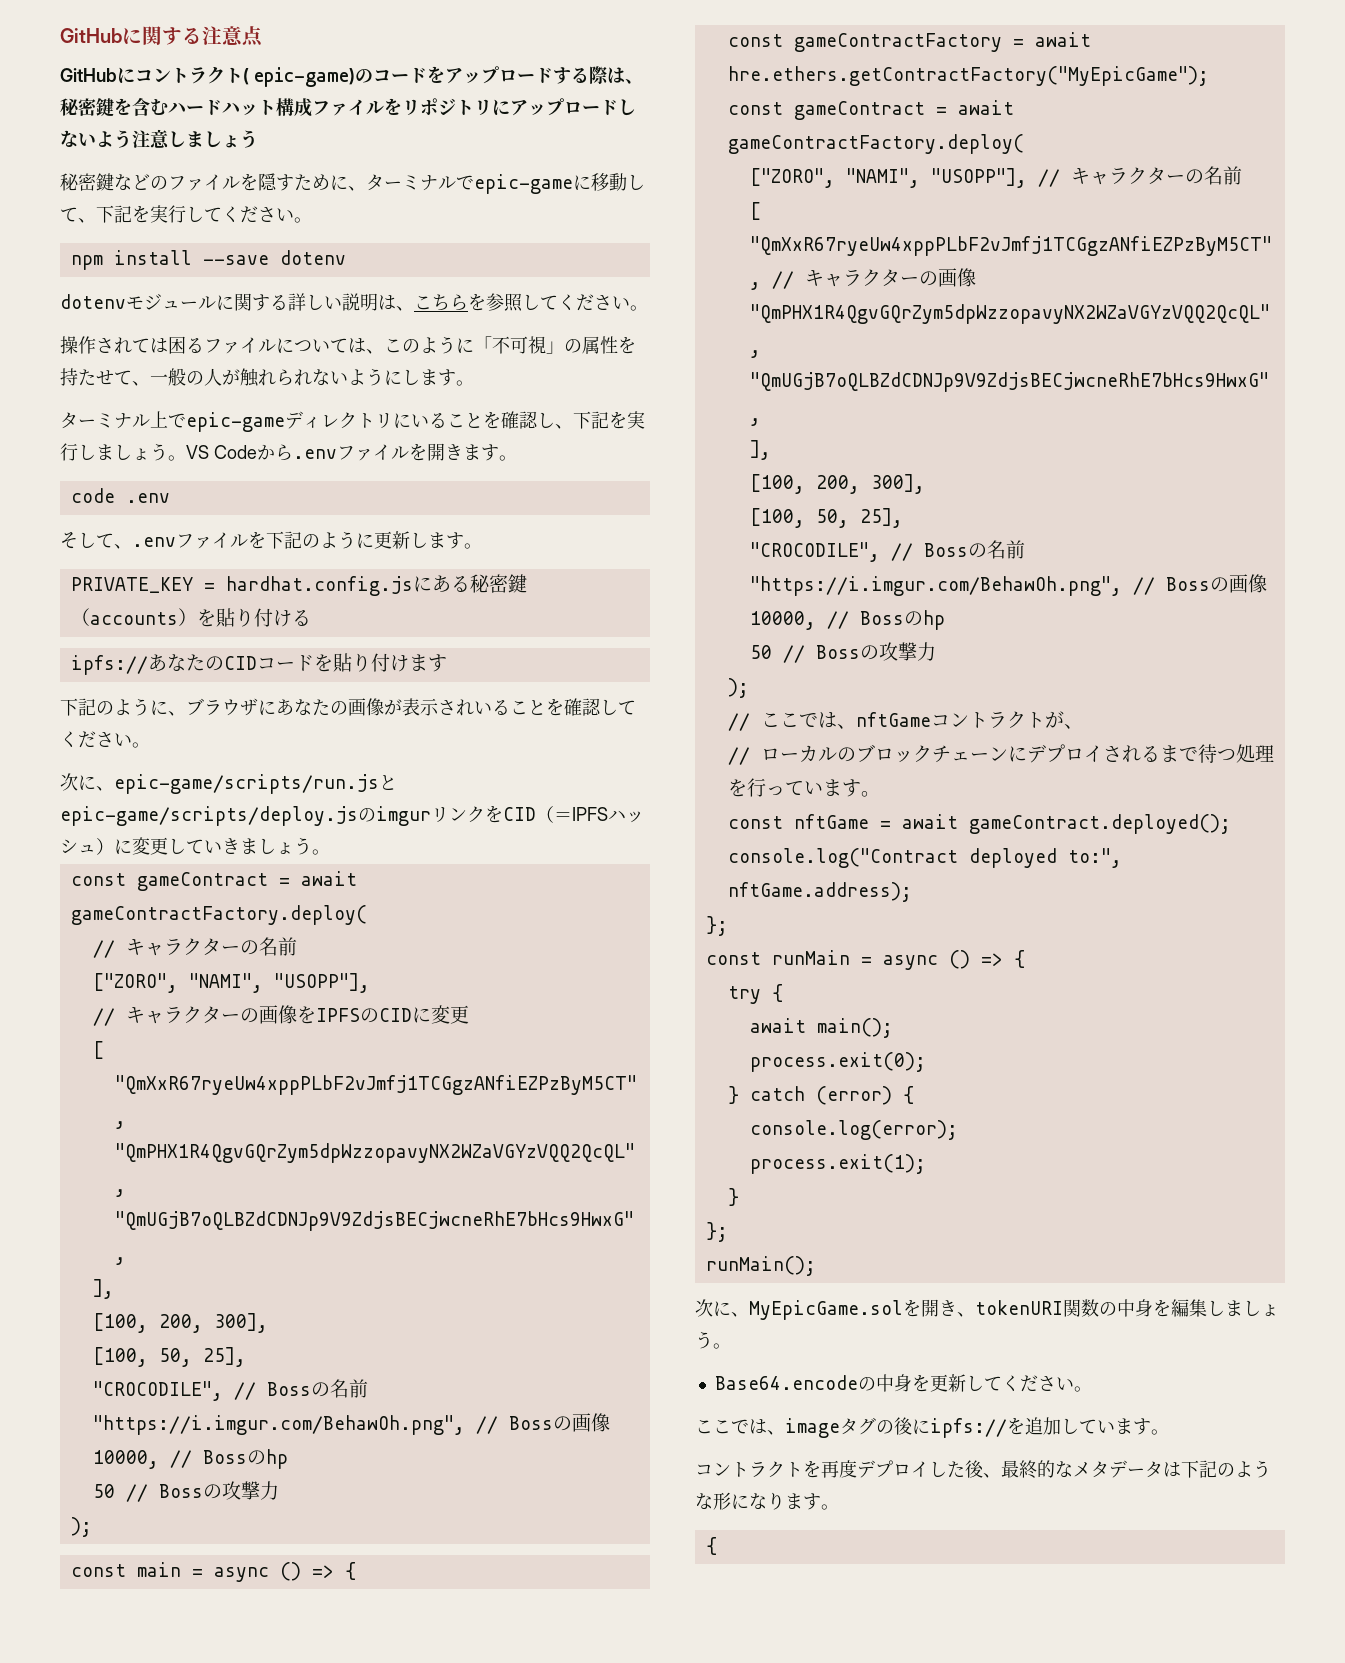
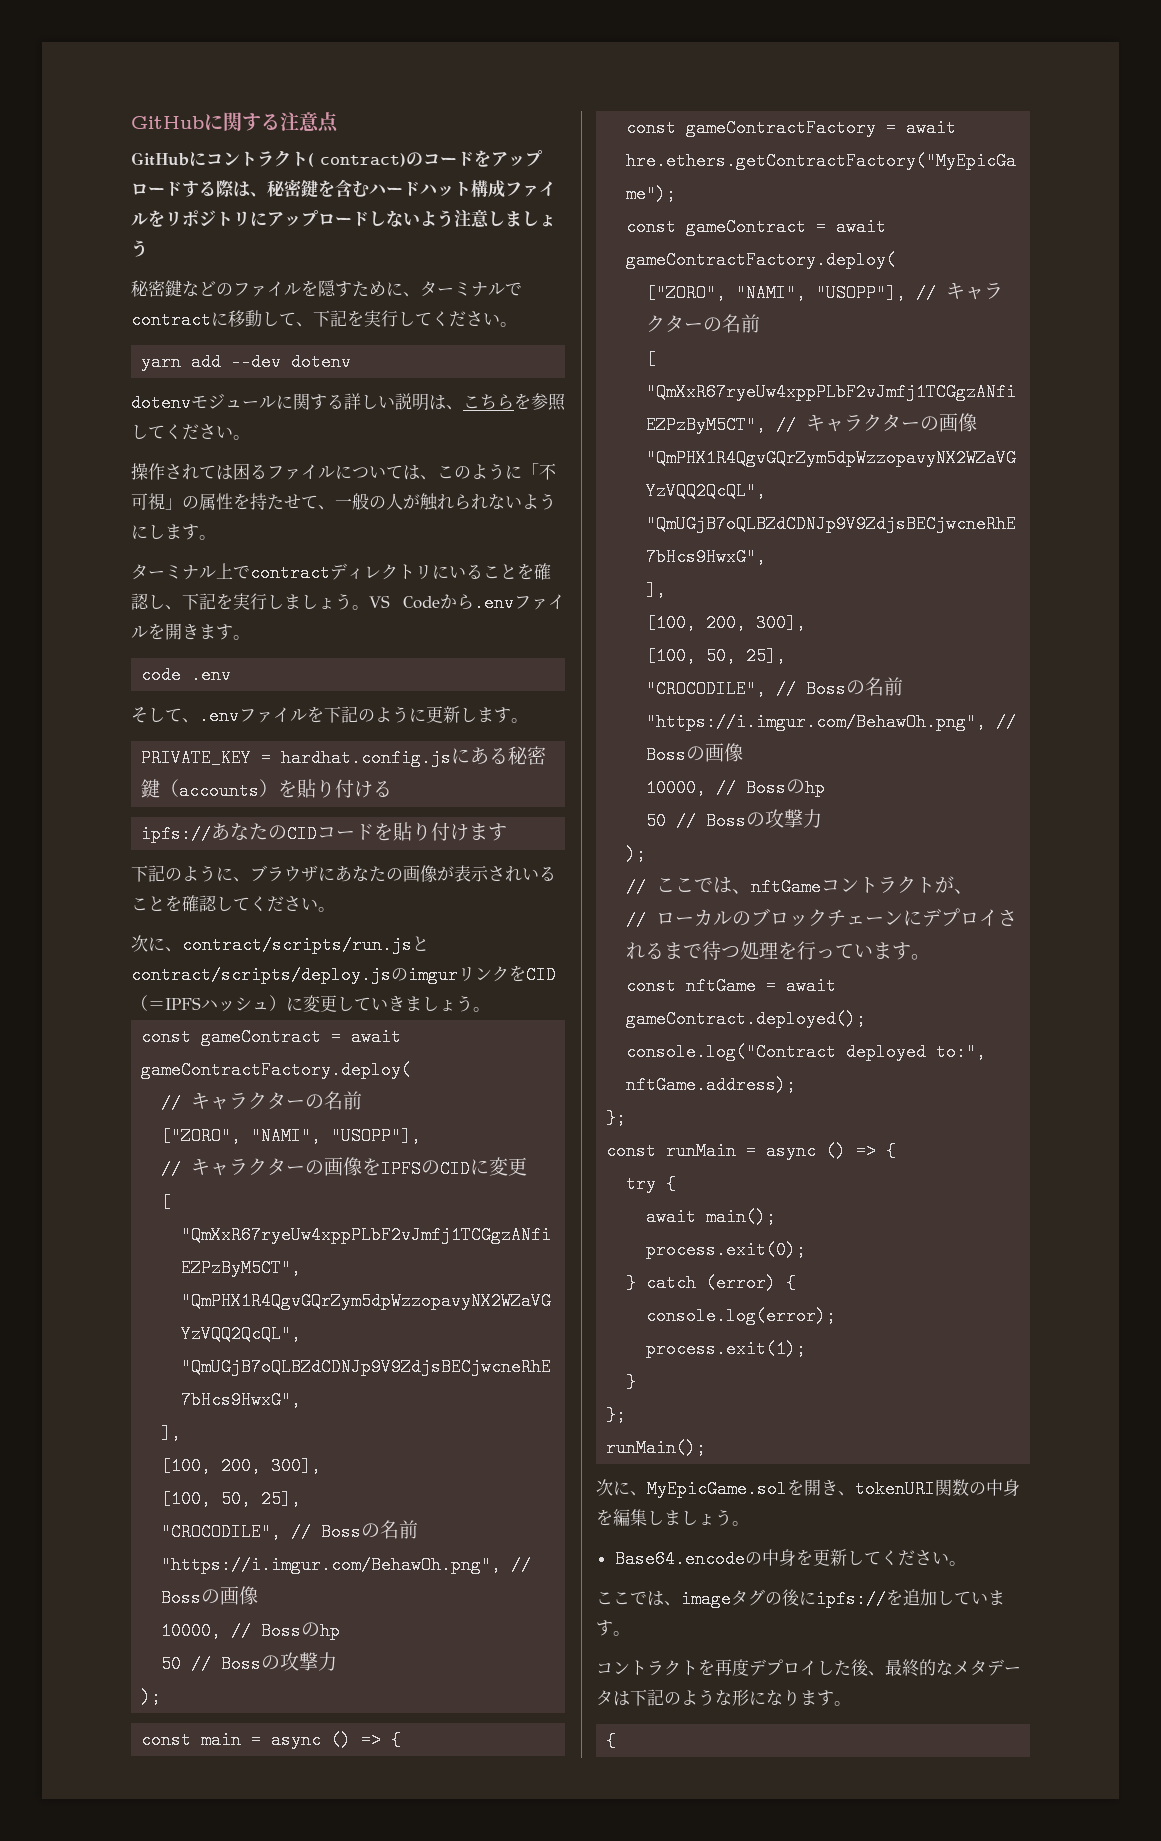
- GitHubにコントラクト( epic-game)のコードをアップロードする際は、秘密鍵を含むハードハット構成ファイルをリポジトリにアップロードしないよう注意しましょう
+ GitHubにコントラクト( contract)のコードをアップロードする際は、秘密鍵を含むハードハット構成ファイルをリポジトリにアップロードしないよう注意しましょう
- 秘密鍵などのファイルを隠すために、ターミナルでepic-gameに移動して、下記を実行してください。
+ 秘密鍵などのファイルを隠すために、ターミナルでcontractに移動して、下記を実行してください。
- npm install --save dotenv
+ yarn add --dev dotenv
- ターミナル上でepic-gameディレクトリにいることを確認し、下記を実行しましょう。
+ ターミナル上でcontractディレクトリにいることを確認し、下記を実行しましょう。
- 次に、epic-game/scripts/run.jsとepic-game/scripts/deploy.jsのimgurリンクをCID（＝IPFSハッシュ）に変更していきましょう。
+ 次に、contract/scripts/run.jsとcontract/scripts/deploy.jsのimgurリンクをCID（＝IPFSハッシュ）に変更していきましょう。

